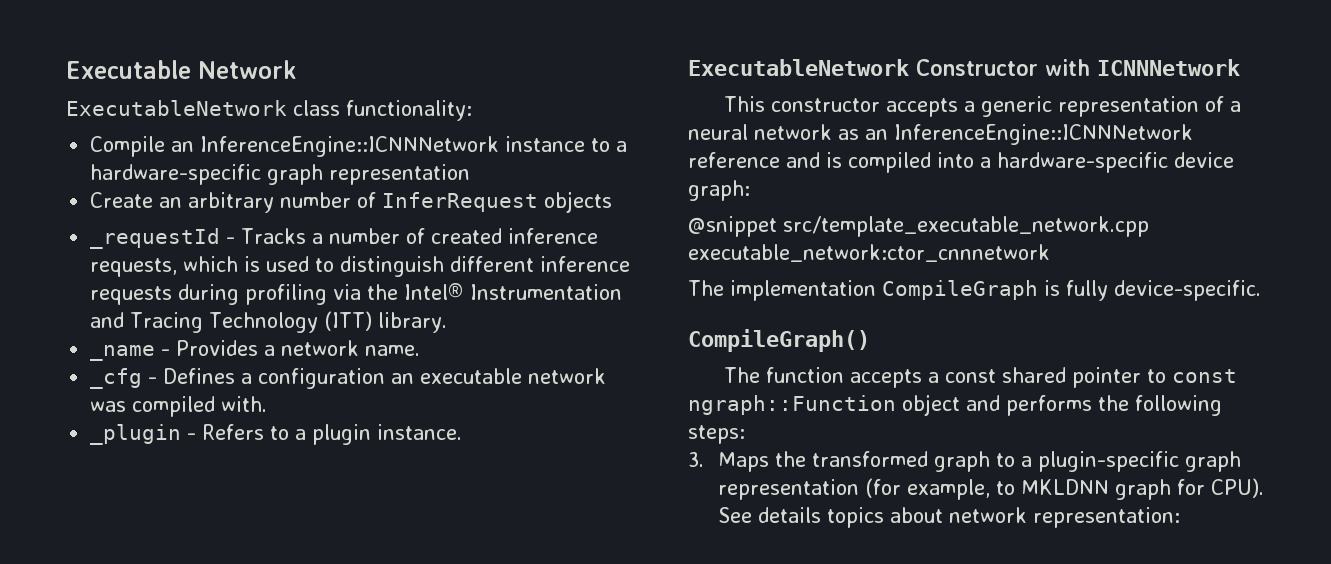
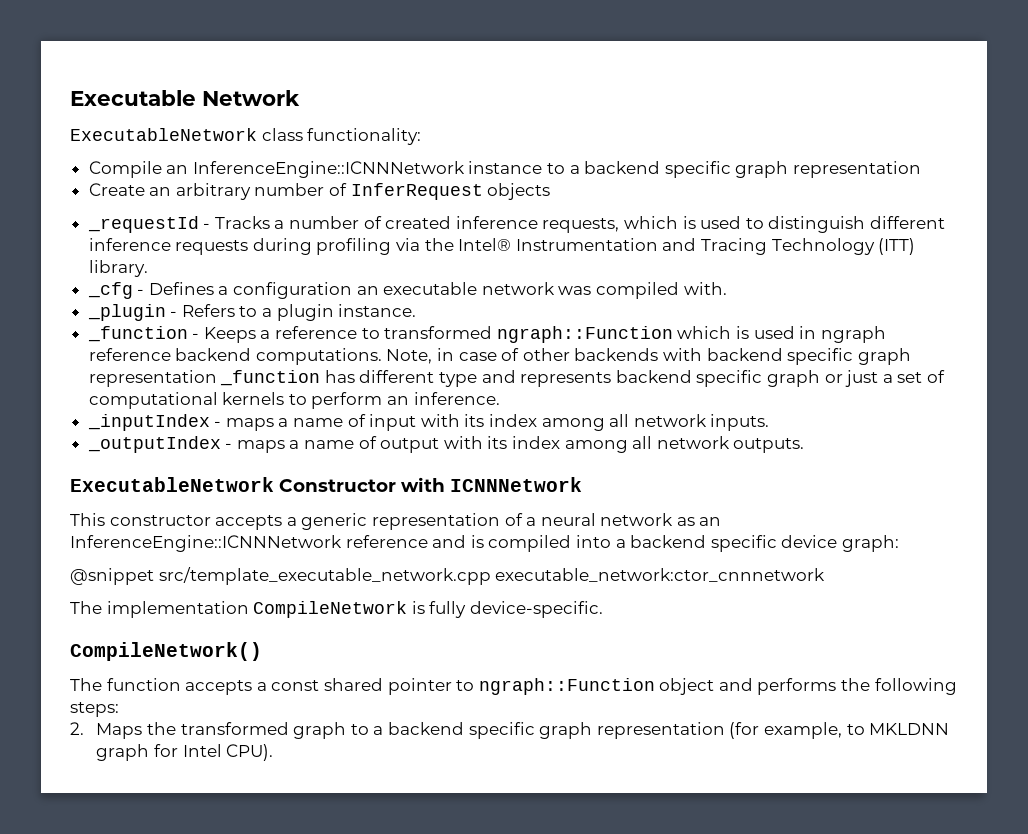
- Compile an InferenceEngine::ICNNNetwork instance to a hardware-specific graph representation
+ Compile an InferenceEngine::ICNNNetwork instance to a backend specific graph representation
- _name - Provides a network name.
+ _function - Keeps a reference to transformed ngraph::Function which is used in ngraph reference backend computations. Note, in case of other backends with backend specific graph representation _function has different type and represents backend specific graph or just a set of computational kernels to perform an inference.
+ _inputIndex - maps a name of input with its index among all network inputs.
+ _outputIndex - maps a name of output with its index among all network outputs.
- This constructor accepts a generic representation of a neural network as an InferenceEngine::ICNNNetwork reference and is compiled into a hardware-specific device graph:
+ This constructor accepts a generic representation of a neural network as an InferenceEngine::ICNNNetwork reference and is compiled into a backend specific device graph:
- The implementation CompileGraph is fully device-specific.
+ The implementation CompileNetwork is fully device-specific.
- CompileGraph()
+ CompileNetwork()
- The function accepts a const shared pointer to const ngraph::Function object and performs the following steps:
+ The function accepts a const shared pointer to ngraph::Function object and performs the following steps:
- 3. Maps the transformed graph to a plugin-specific graph representation (for example, to MKLDNN graph for CPU). See details topics about network representation:
+ 2. Maps the transformed graph to a backend specific graph representation (for example, to MKLDNN graph for Intel CPU).

